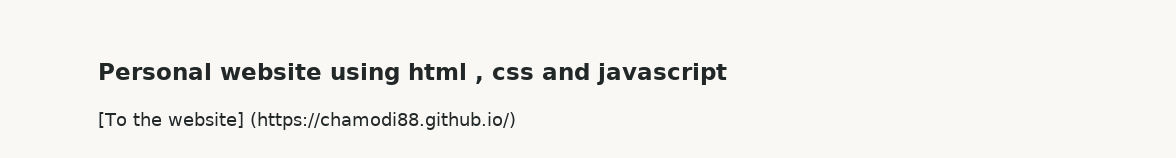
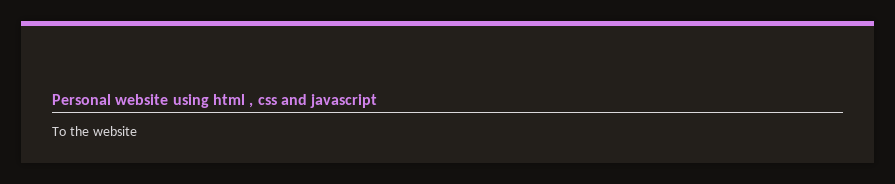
- [To the website] (https://chamodi88.github.io/)
+ To the website

